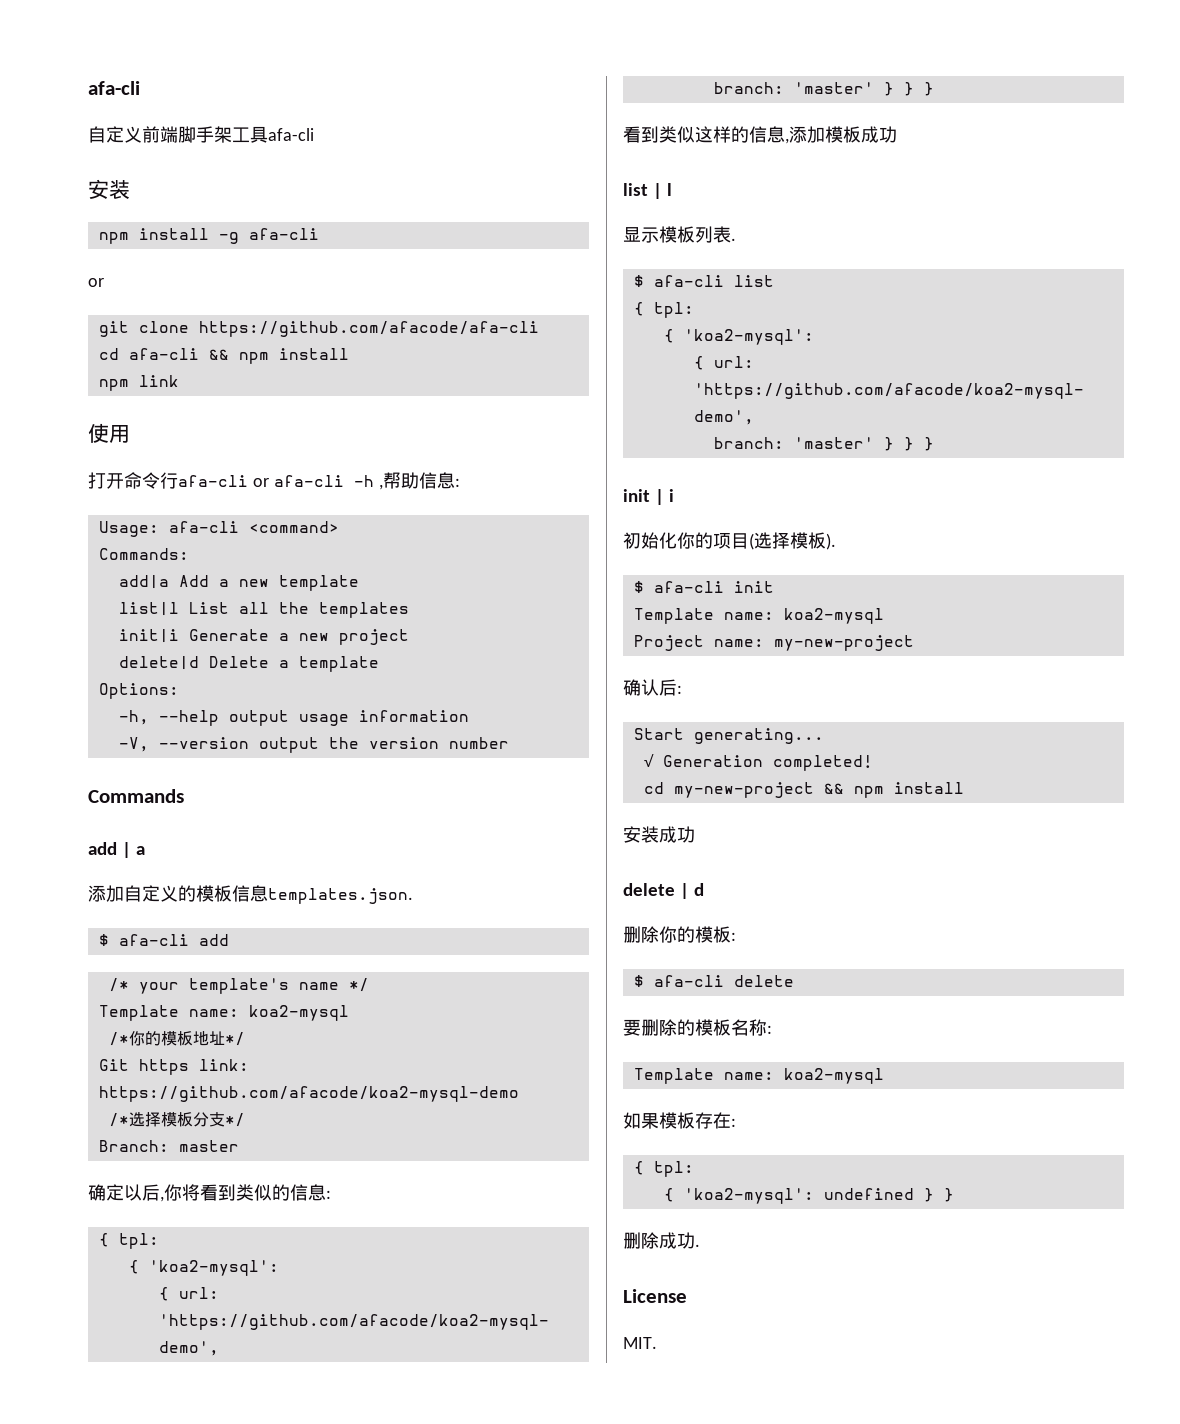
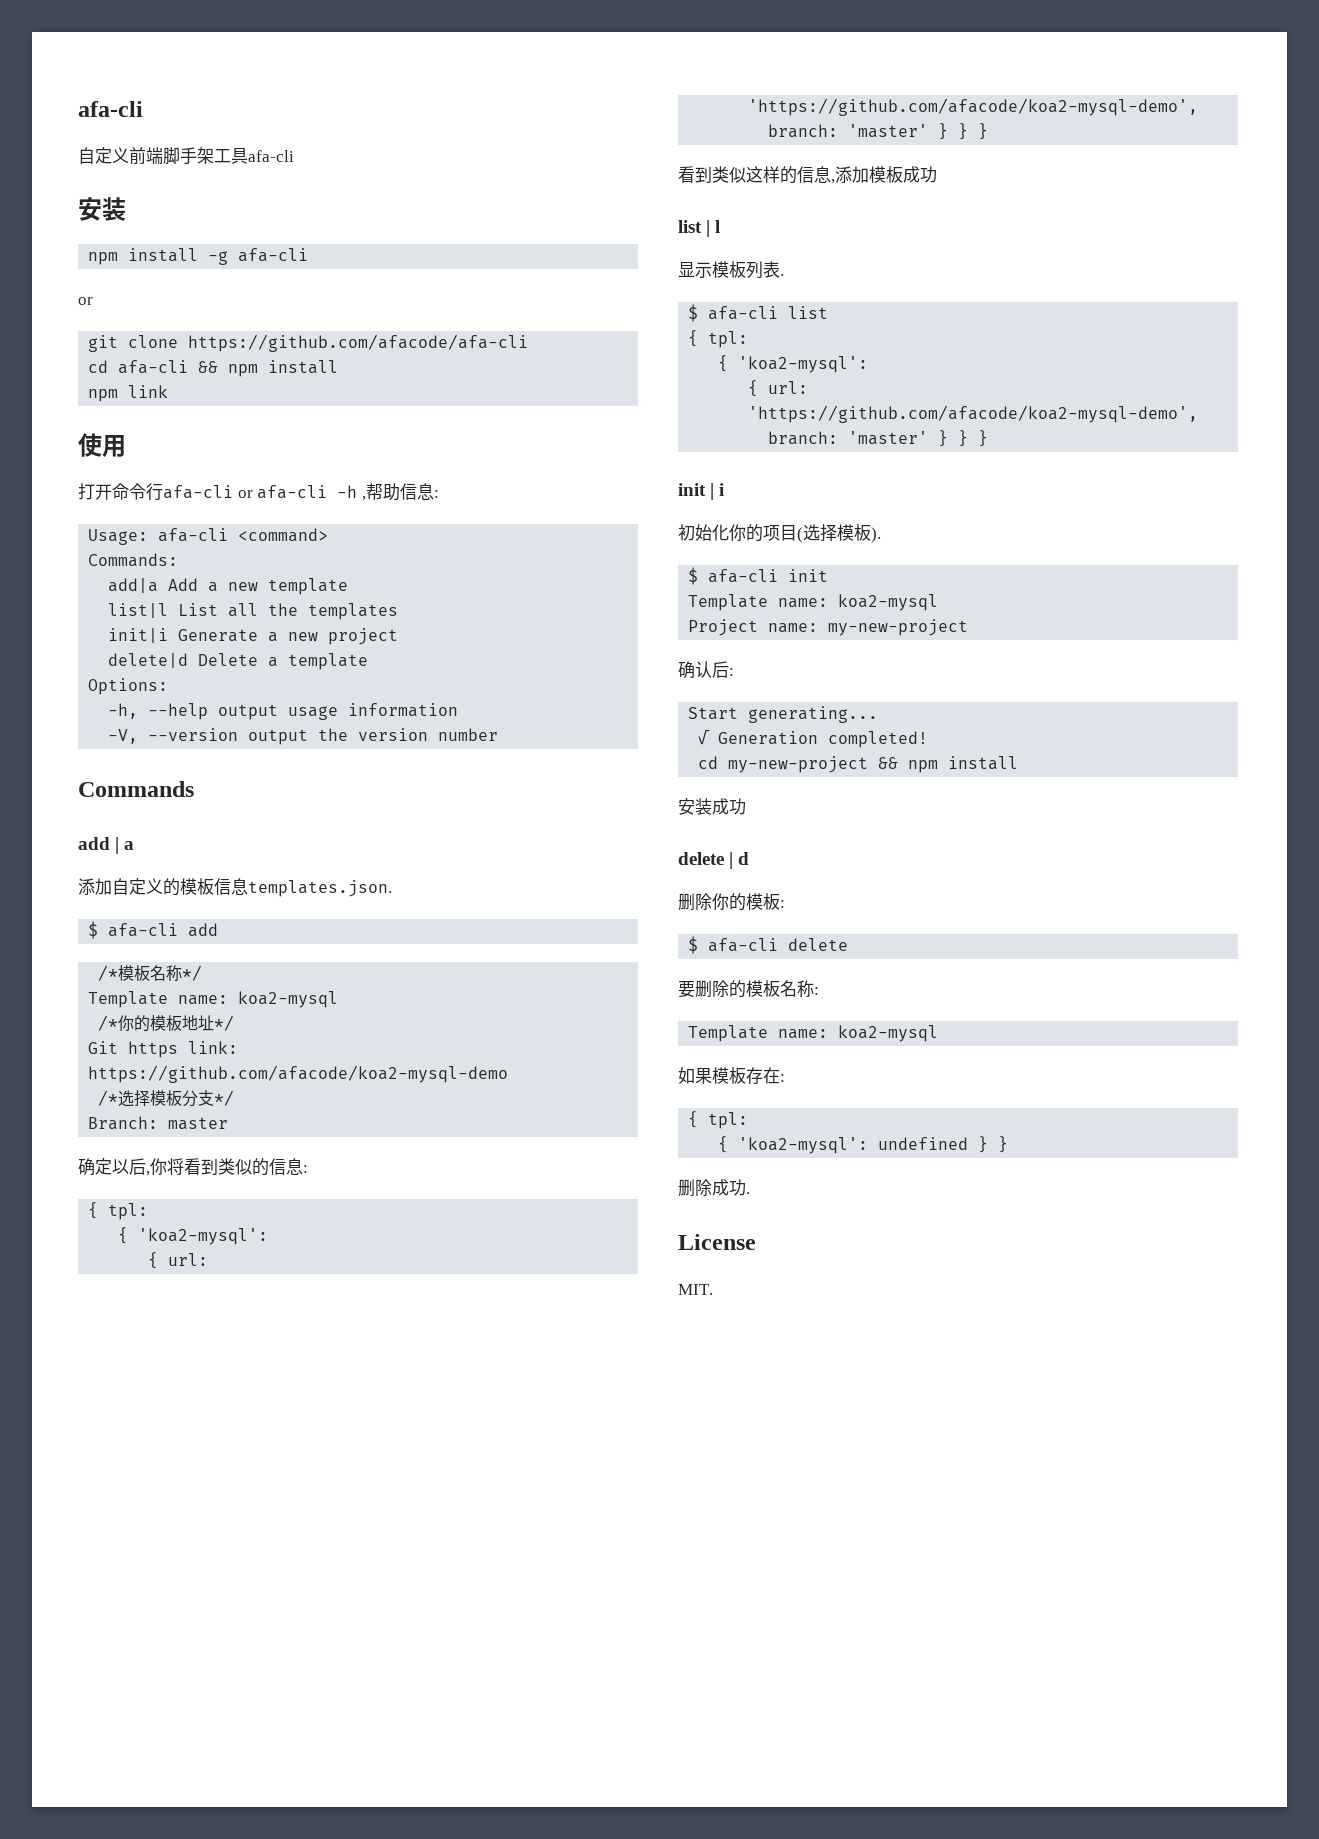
- /* your template's name */
+ /*模板名称*/

